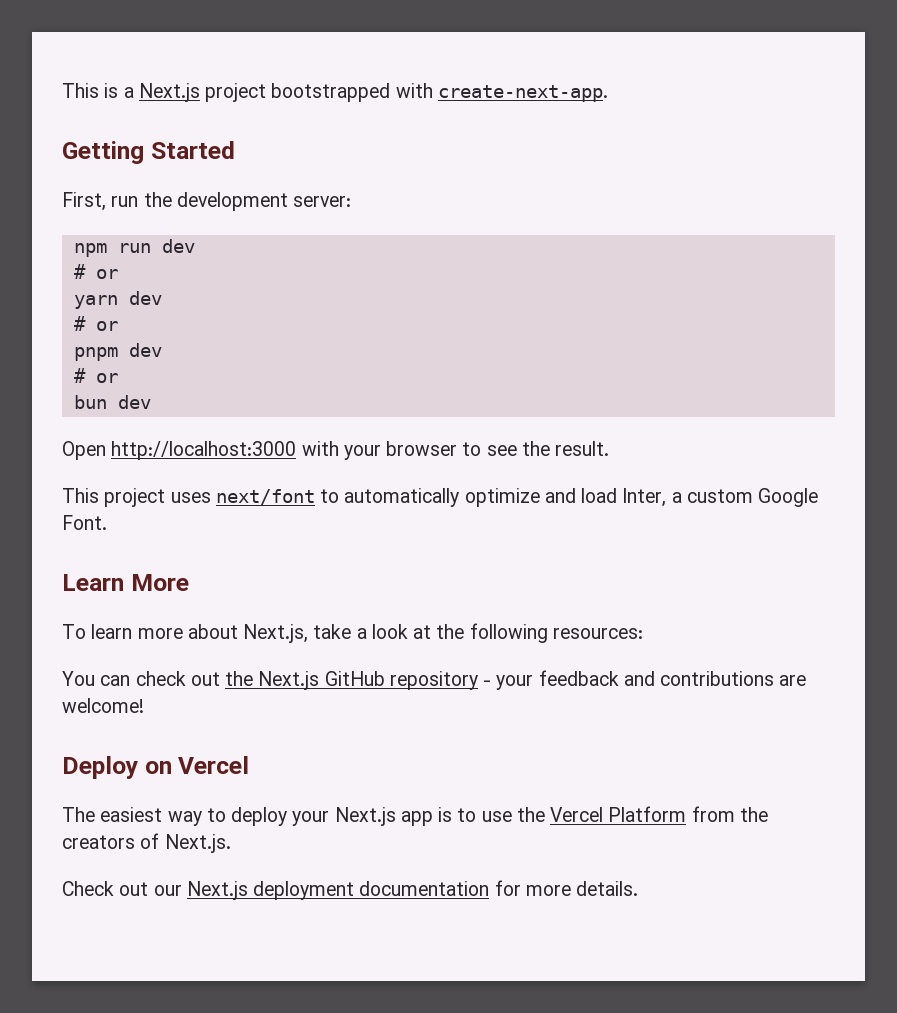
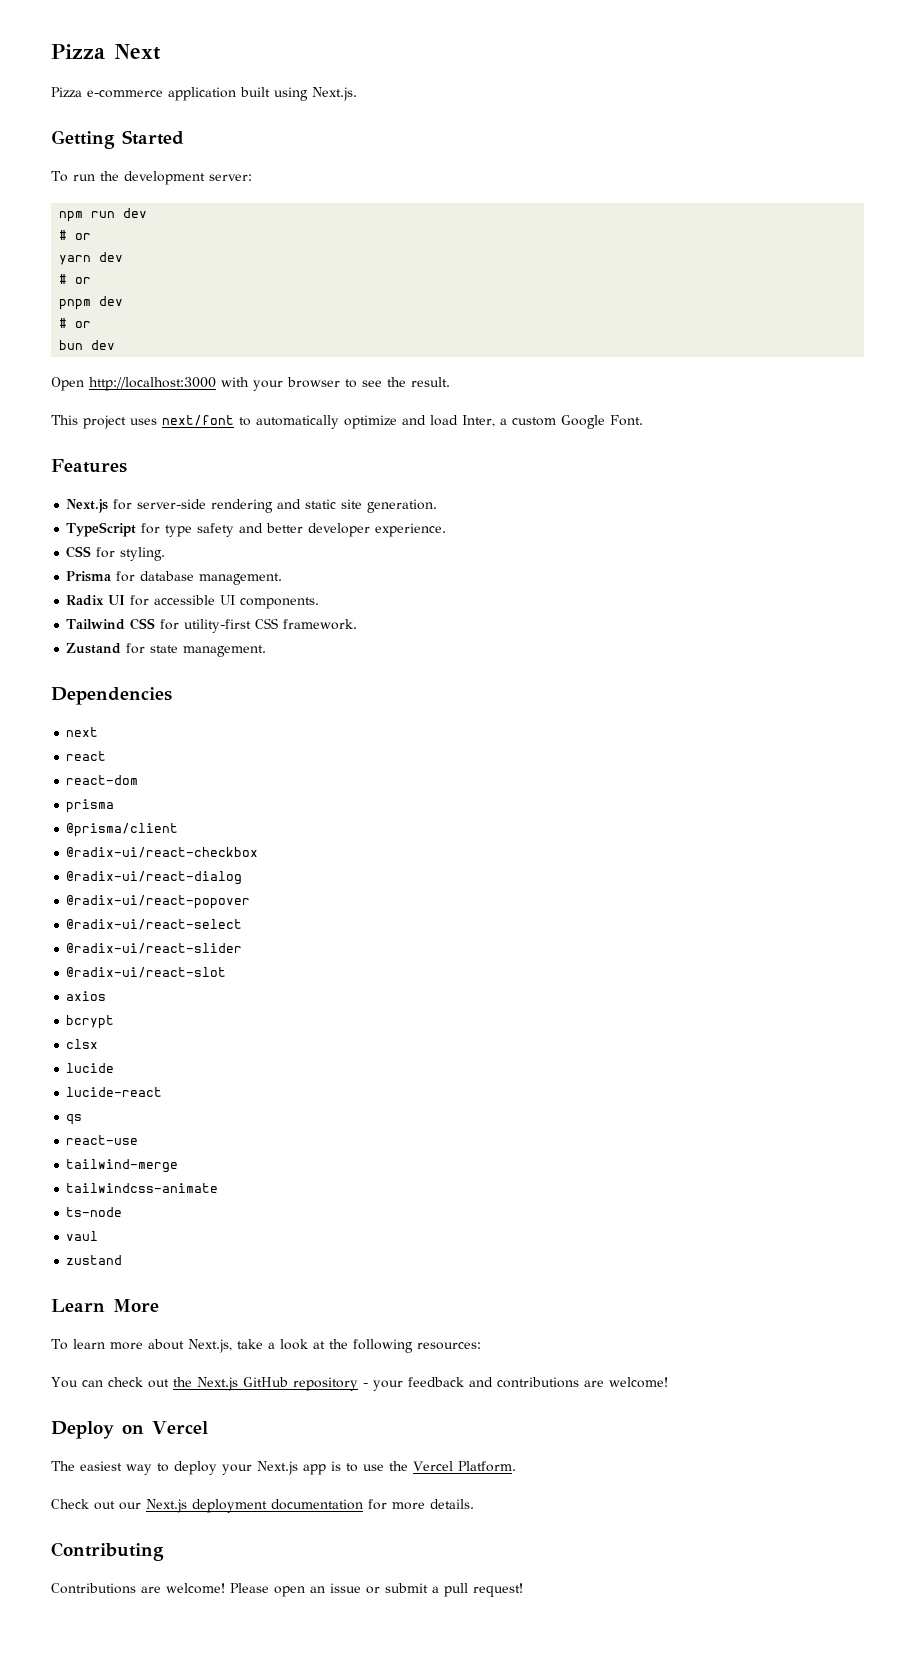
- This is a Next.js project bootstrapped with create-next-app.
+ Pizza Next
+ Pizza e-commerce application built using Next.js.
- First, run the development server:
+ To run the development server:
+ Features
+ Next.js for server-side rendering and static site generation.
+ TypeScript for type safety and better developer experience.
+ CSS for styling.
+ Prisma for database management.
+ Radix UI for accessible UI components.
+ Tailwind CSS for utility-first CSS framework.
+ Zustand for state management.
+ Dependencies
+ next
+ react
+ react-dom
+ prisma
+ @prisma/client
+ @radix-ui/react-checkbox
+ @radix-ui/react-dialog
+ @radix-ui/react-popover
+ @radix-ui/react-select
+ @radix-ui/react-slider
+ @radix-ui/react-slot
+ axios
+ bcrypt
+ clsx
+ lucide
+ lucide-react
+ qs
+ react-use
+ tailwind-merge
+ tailwindcss-animate
+ ts-node
+ vaul
+ zustand
- The easiest way to deploy your Next.js app is to use the Vercel Platform from the creators of Next.js.
+ The easiest way to deploy your Next.js app is to use the Vercel Platform.
+ Contributing
+ Contributions are welcome! Please open an issue or submit a pull request!

